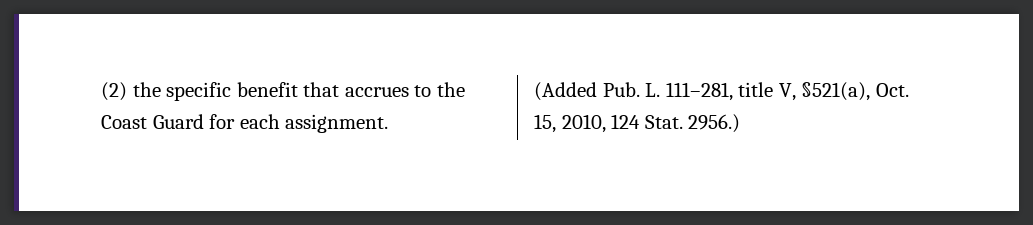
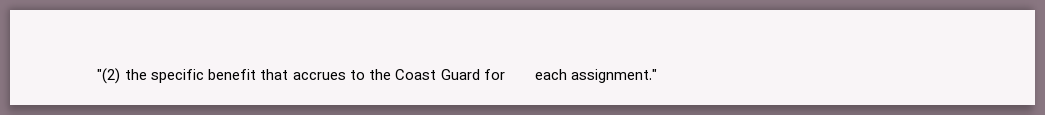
- (2) the specific benefit that accrues to the Coast Guard for each assignment.
- (Added Pub. L. 111–281, title V, §521(a), Oct. 15, 2010, 124 Stat. 2956.)
+ "(2) the specific benefit that accrues to the Coast Guard for each assignment."

